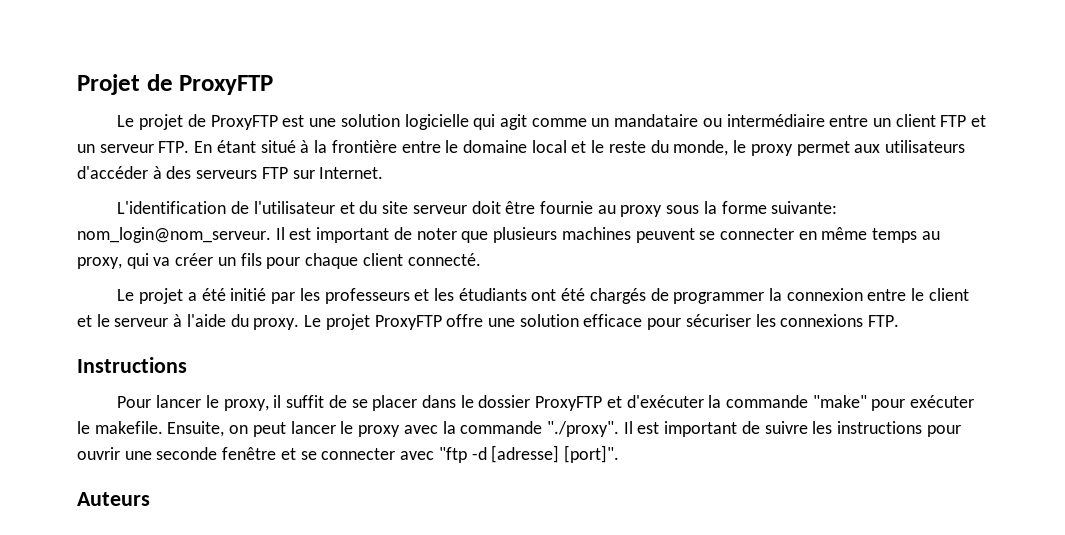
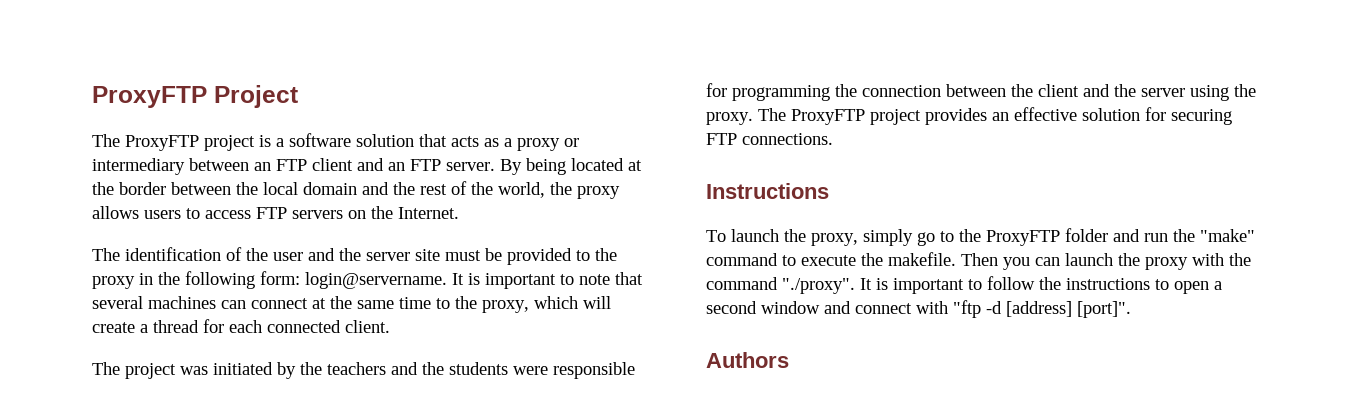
- Projet de ProxyFTP
- Le projet de ProxyFTP est une solution logicielle qui agit comme un mandataire ou intermédiaire entre un client FTP et un serveur FTP. En étant situé à la frontière entre le domaine local et le reste du monde, le proxy permet aux utilisateurs d'accéder à des serveurs FTP sur Internet.
- L'identification de l'utilisateur et du site serveur doit être fournie au proxy sous la forme suivante: nom_login@nom_serveur. Il est important de noter que plusieurs machines peuvent se connecter en même temps au proxy, qui va créer un fils pour chaque client connecté.
- Le projet a été initié par les professeurs et les étudiants ont été chargés de programmer la connexion entre le client et le serveur à l'aide du proxy. Le projet ProxyFTP offre une solution efficace pour sécuriser les connexions FTP.
+ ProxyFTP Project
+ The ProxyFTP project is a software solution that acts as a proxy or intermediary between an FTP client and an FTP server. By being located at the border between the local domain and the rest of the world, the proxy allows users to access FTP servers on the Internet.
+ The identification of the user and the server site must be provided to the proxy in the following form: login@servername. It is important to note that several machines can connect at the same time to the proxy, which will create a thread for each connected client.
+ The project was initiated by the teachers and the students were responsible for programming the connection between the client and the server using the proxy. The ProxyFTP project provides an effective solution for securing FTP connections.
  Instructions
- Pour lancer le proxy, il suffit de se placer dans le dossier ProxyFTP et d'exécuter la commande "make" pour exécuter le makefile. Ensuite, on peut lancer le proxy avec la commande "./proxy". Il est important de suivre les instructions pour ouvrir une seconde fenêtre et se connecter avec "ftp -d [adresse] [port]".
+ To launch the proxy, simply go to the ProxyFTP folder and run the "make" command to execute the makefile. Then you can launch the proxy with the command "./proxy". It is important to follow the instructions to open a second window and connect with "ftp -d [address] [port]".
- Auteurs
+ Authors

